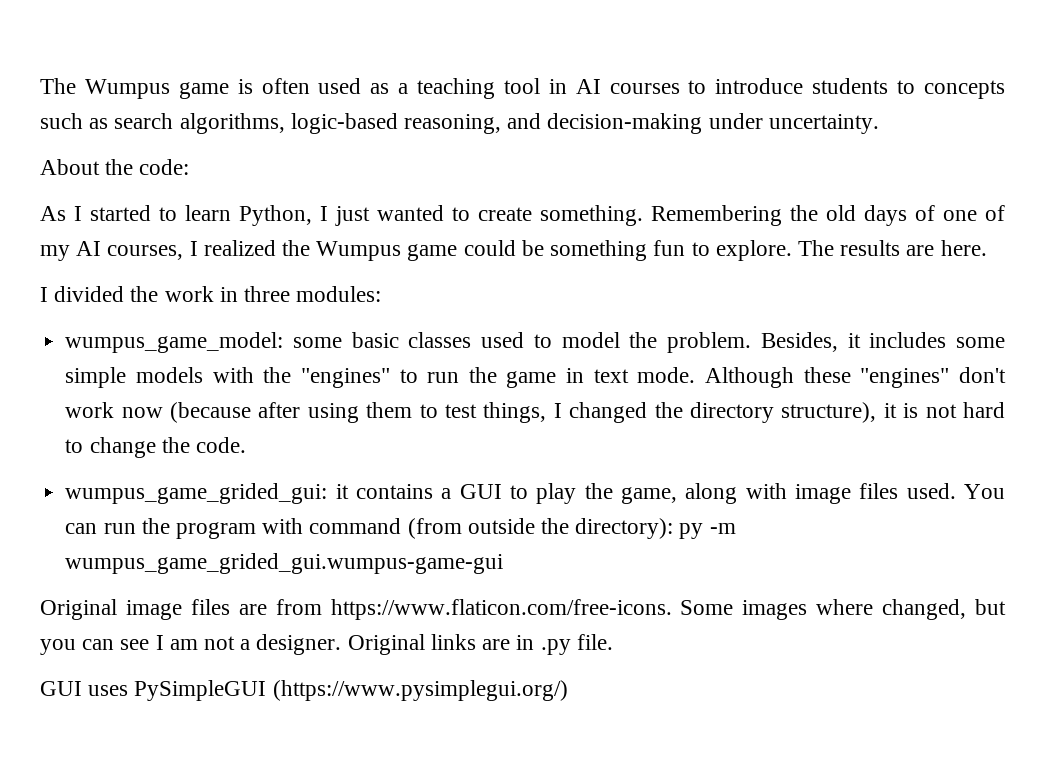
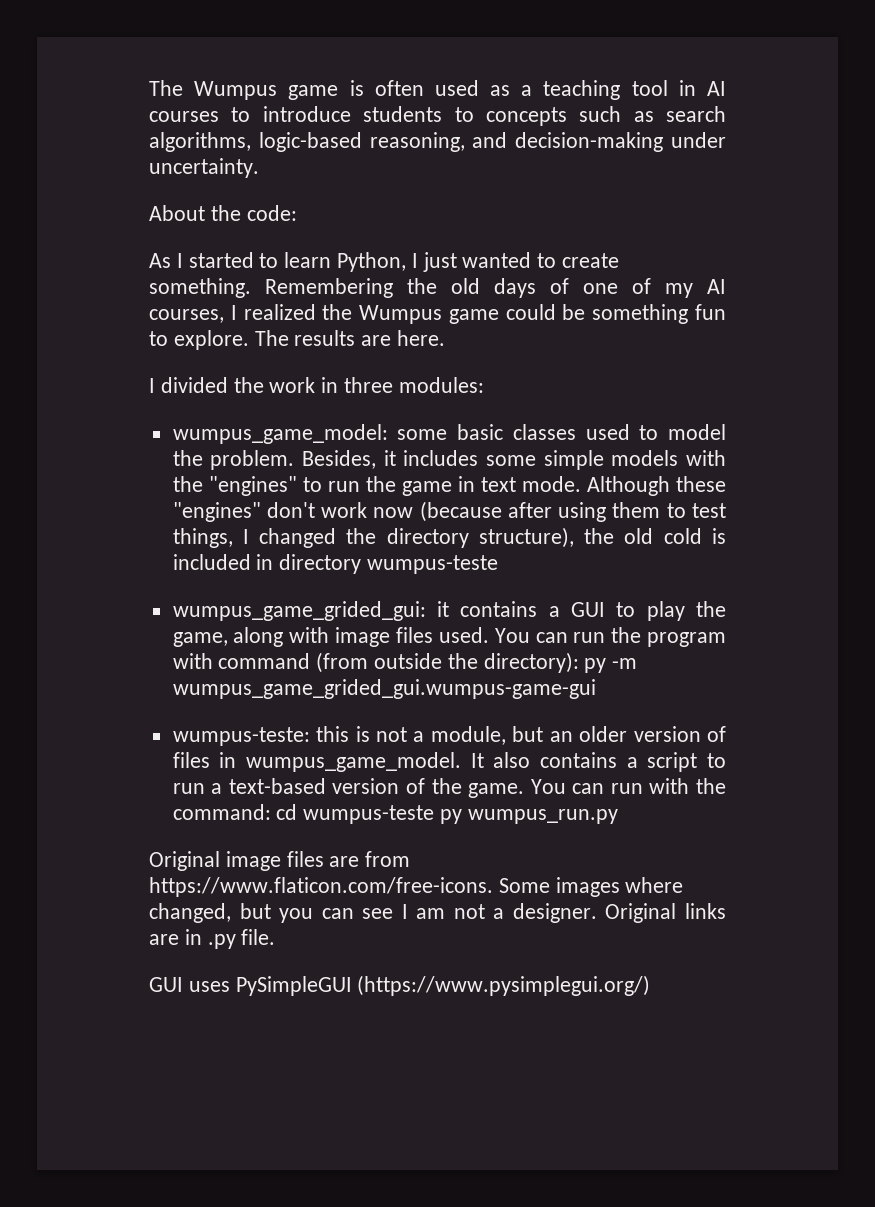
- Although these "engines" don't work now (because after using them to test things, I changed the directory structure), it is not hard to change the code.
+ Although these "engines" don't work now (because after using them to test things, I changed the directory structure), the old cold is included in directory wumpus-teste
+ wumpus-teste: this is not a module, but an older version of files in wumpus_game_model. It also contains a script to run a text-based version of the game. You can run with the command: cd wumpus-teste py wumpus_run.py

